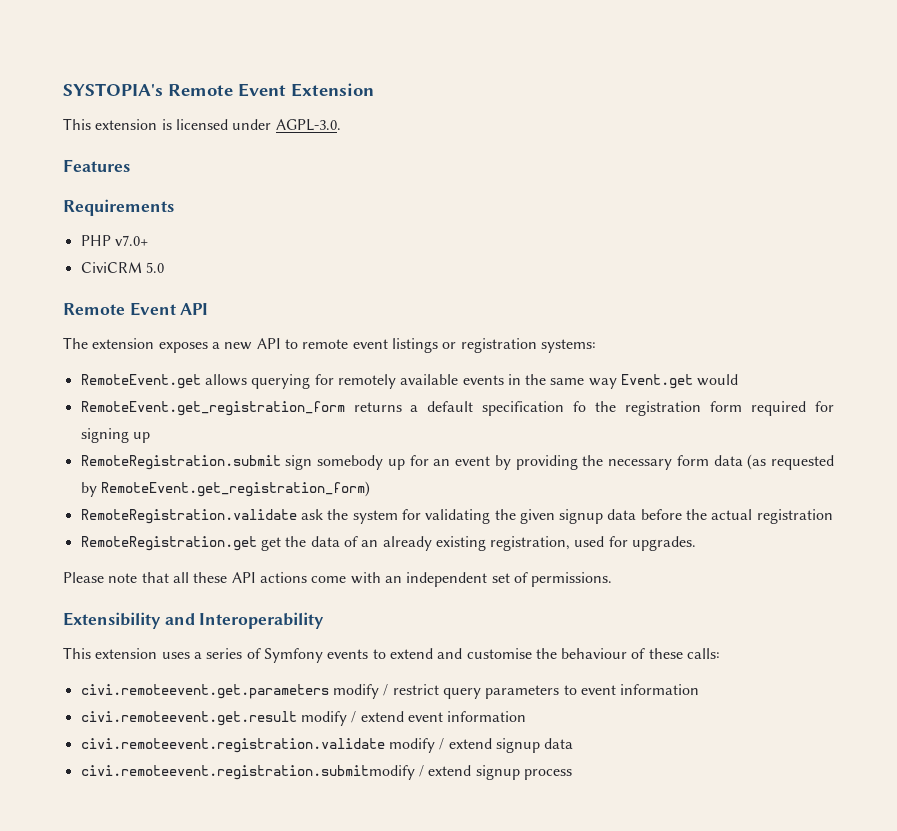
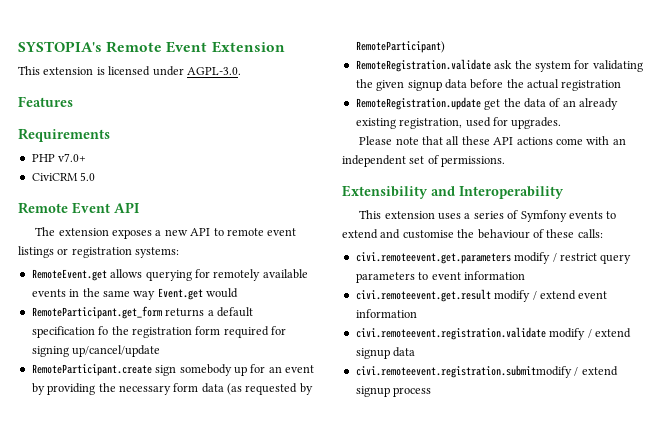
- RemoteEvent.get_registration_form returns a default specification fo the registration form required for signing up
- RemoteRegistration.submit sign somebody up for an event by providing the necessary form data (as requested by RemoteEvent.get_registration_form)
+ RemoteParticipant.get_form returns a default specification fo the registration form required for signing up/cancel/update
+ RemoteParticipant.create sign somebody up for an event by providing the necessary form data (as requested by RemoteParticipant)
- RemoteRegistration.get get the data of an already existing registration, used for upgrades.
+ RemoteRegistration.update get the data of an already existing registration, used for upgrades.

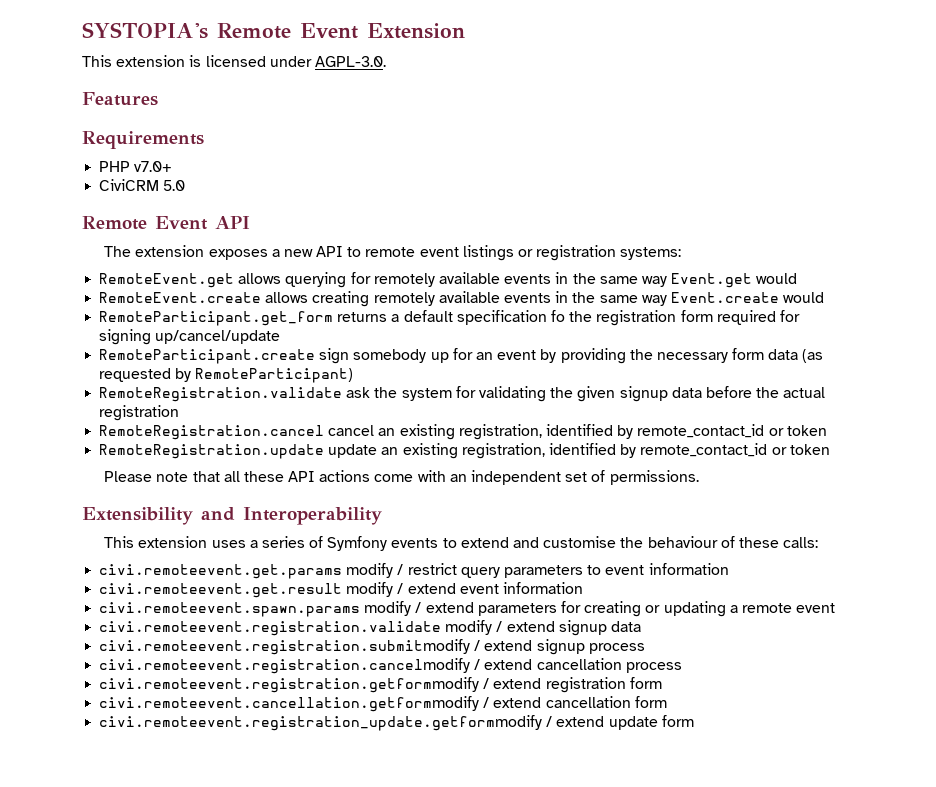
+ RemoteEvent.create allows creating remotely available events in the same way Event.create would
- RemoteRegistration.update get the data of an already existing registration, used for upgrades.
+ RemoteRegistration.cancel cancel an existing registration, identified by remote_contact_id or token
+ RemoteRegistration.update update an existing registration, identified by remote_contact_id or token
- civi.remoteevent.get.parameters modify / restrict query parameters to event information
+ civi.remoteevent.get.params modify / restrict query parameters to event information
+ civi.remoteevent.spawn.params modify / extend parameters for creating or updating a remote event
+ civi.remoteevent.registration.cancelmodify / extend cancellation process
+ civi.remoteevent.registration.getformmodify / extend registration form
+ civi.remoteevent.cancellation.getformmodify / extend cancellation form
+ civi.remoteevent.registration_update.getformmodify / extend update form

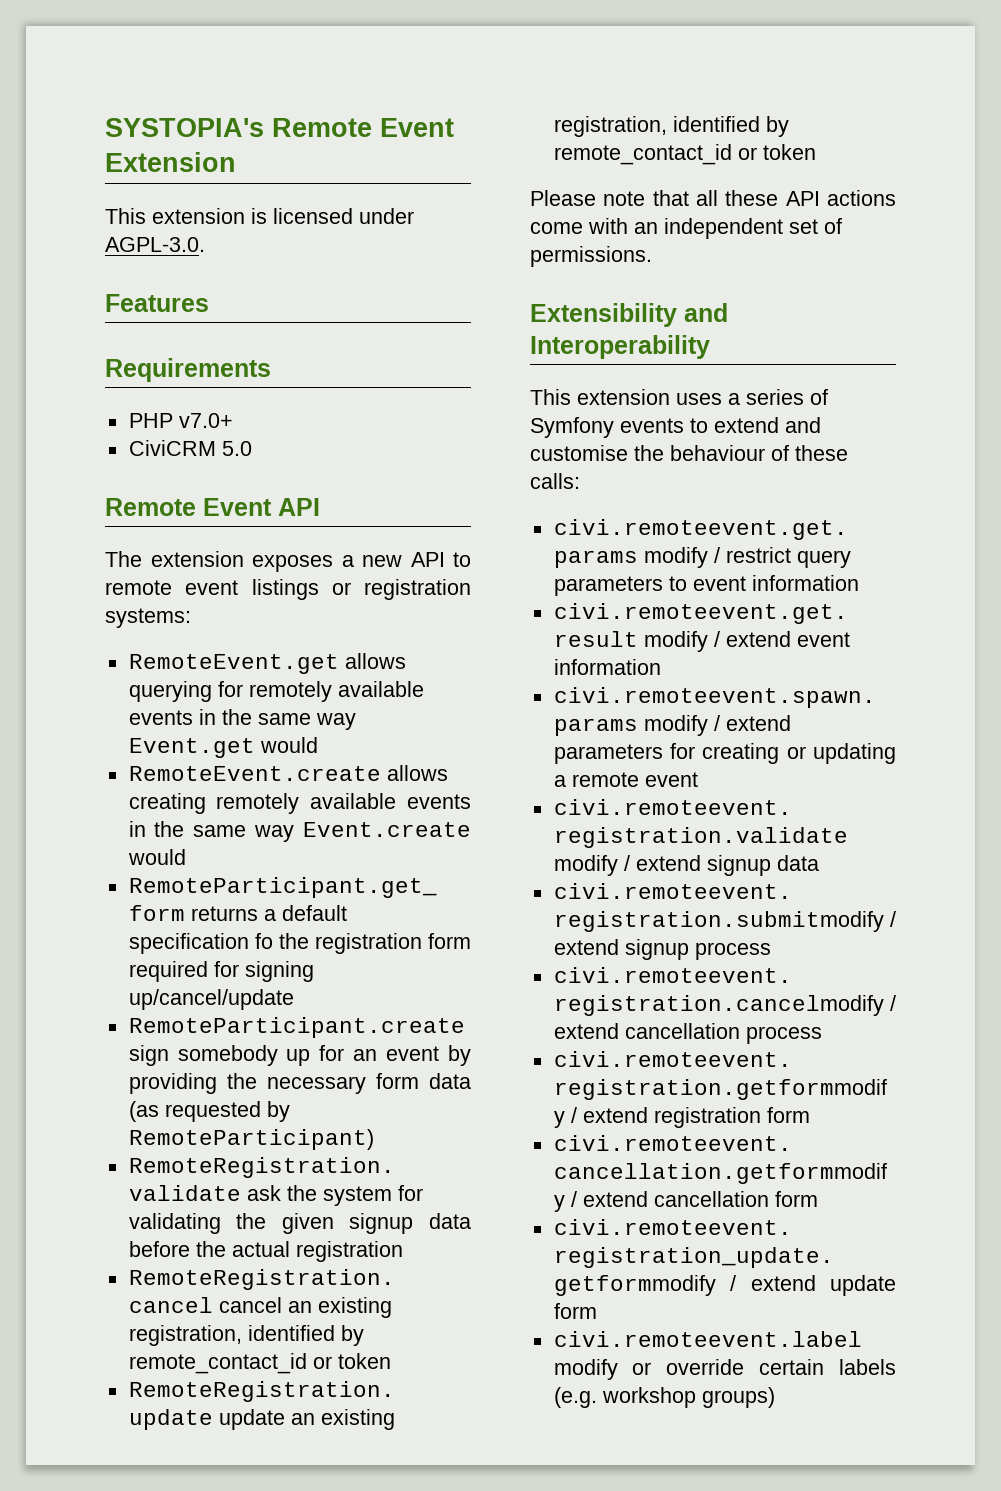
+ civi.remoteevent.label modify or override certain labels (e.g. workshop groups)

